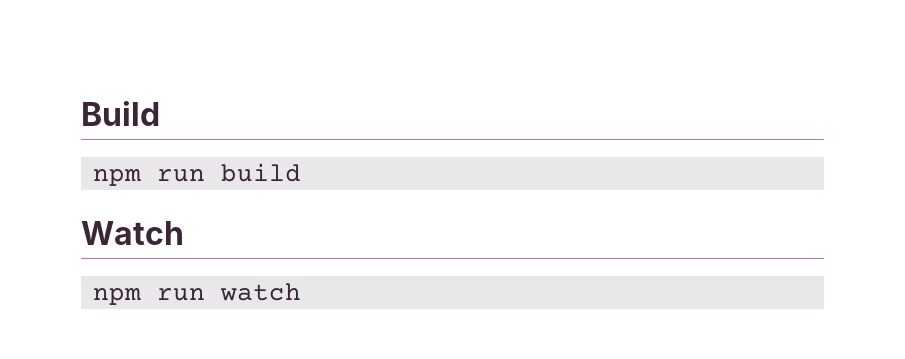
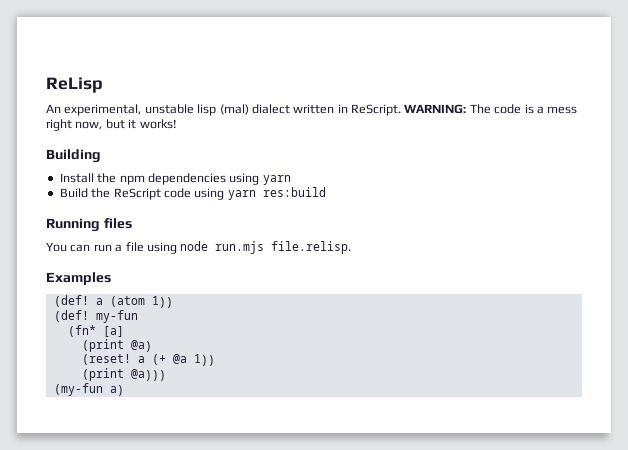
- Build
- npm run build
- Watch
- npm run watch
+ ReLisp
+ An experimental, unstable lisp (mal) dialect written in ReScript. WARNING: The code is a mess right now, but it works!
+ Building
+ Install the npm dependencies using yarn
+ Build the ReScript code using yarn res:build
+ Running files
+ You can run a file using node run.mjs file.relisp.
+ Examples
+ (def! a (atom 1))
+ (def! my-fun
+ (fn* [a]
+ (print @a)
+ (reset! a (+ @a 1))
+ (print @a)))
+ (my-fun a)

